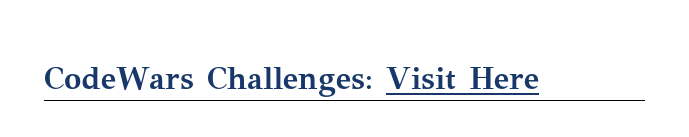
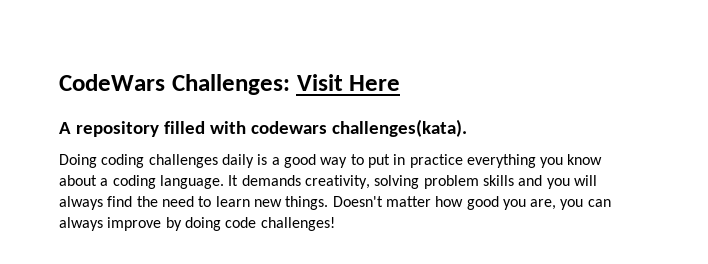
+ A repository filled with codewars challenges(kata).
+ Doing coding challenges daily is a good way to put in practice everything you know about a coding language. It demands creativity, solving problem skills and you will always find the need to learn new things. Doesn't matter how good you are, you can always improve by doing code challenges!

